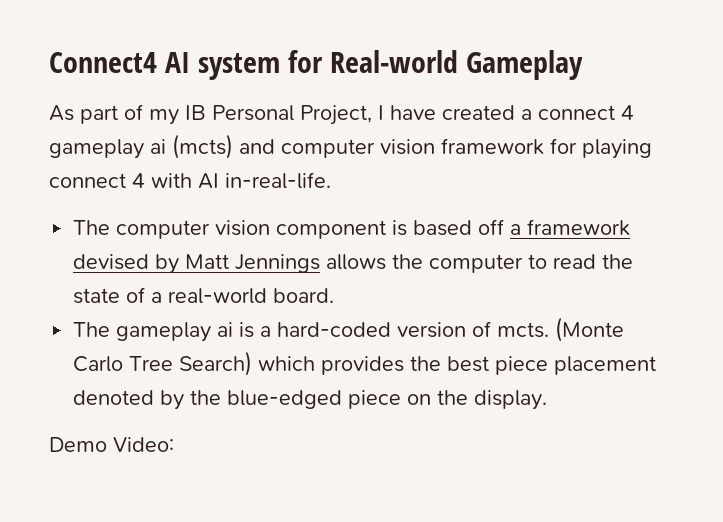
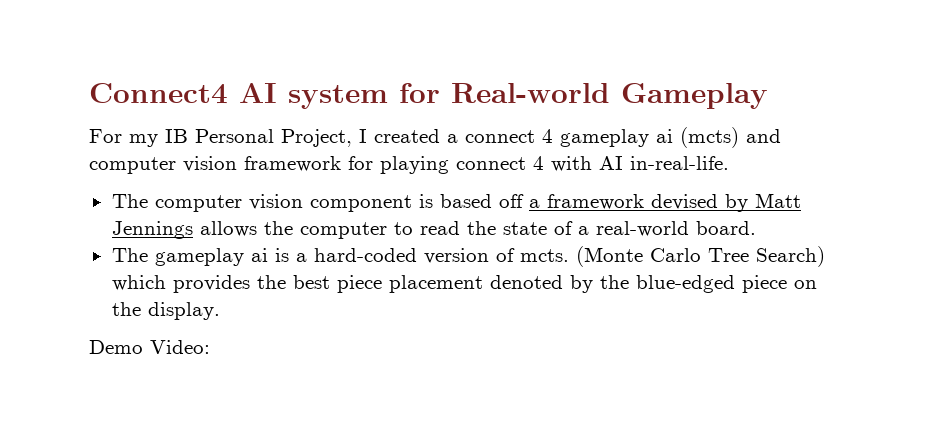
- As part of my IB Personal Project, I have created a connect 4 gameplay ai (mcts) and computer vision framework for playing connect 4 with AI in-real-life.
+ For my IB Personal Project, I created a connect 4 gameplay ai (mcts) and computer vision framework for playing connect 4 with AI in-real-life.

